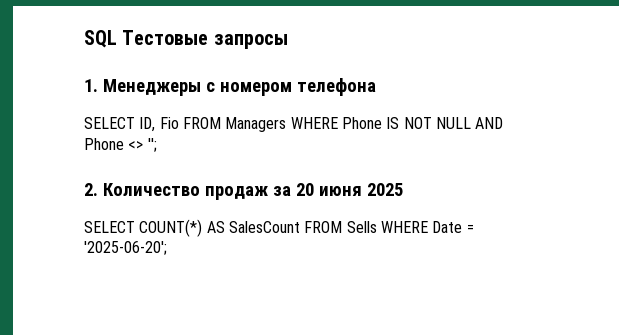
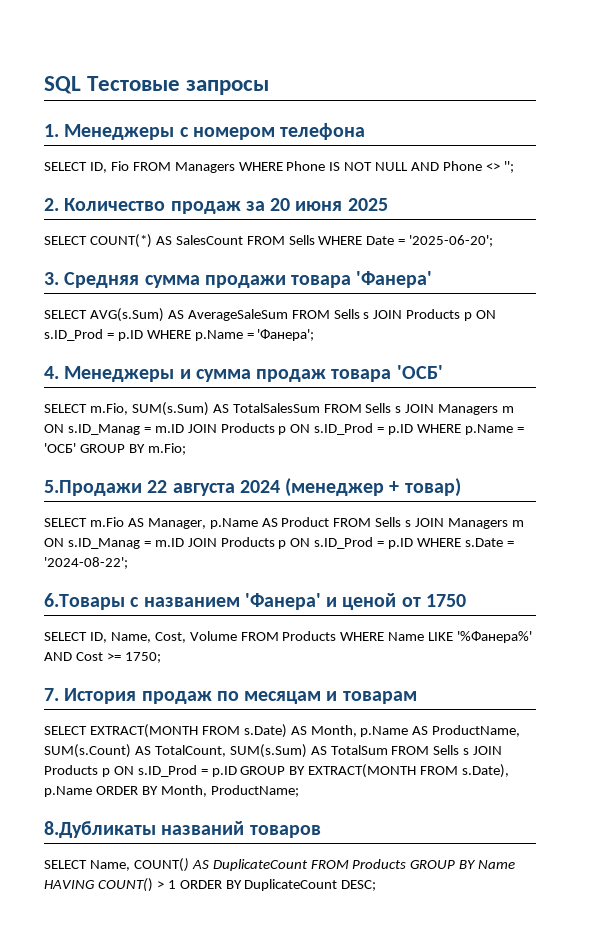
+ 3. Средняя сумма продажи товара 'Фанера'
+ SELECT AVG(s.Sum) AS AverageSaleSum FROM Sells s JOIN Products p ON s.ID_Prod = p.ID WHERE p.Name = 'Фанера';
+ 4. Менеджеры и сумма продаж товара 'ОСБ'
+ SELECT m.Fio, SUM(s.Sum) AS TotalSalesSum FROM Sells s JOIN Managers m ON s.ID_Manag = m.ID JOIN Products p ON s.ID_Prod = p.ID WHERE p.Name = 'ОСБ' GROUP BY m.Fio;
+ 5.Продажи 22 августа 2024 (менеджер + товар)
+ SELECT m.Fio AS Manager, p.Name AS Product FROM Sells s JOIN Managers m ON s.ID_Manag = m.ID JOIN Products p ON s.ID_Prod = p.ID WHERE s.Date = '2024-08-22';
+ 6.Товары с названием 'Фанера' и ценой от 1750
+ SELECT ID, Name, Cost, Volume FROM Products WHERE Name LIKE '%Фанера%' AND Cost >= 1750;
+ 7. История продаж по месяцам и товарам
+ SELECT EXTRACT(MONTH FROM s.Date) AS Month, p.Name AS ProductName, SUM(s.Count) AS TotalCount, SUM(s.Sum) AS TotalSum FROM Sells s JOIN Products p ON s.ID_Prod = p.ID GROUP BY EXTRACT(MONTH FROM s.Date), p.Name ORDER BY Month, ProductName;
+ 8.Дубликаты названий товаров
+ SELECT Name, COUNT() AS DuplicateCount FROM Products GROUP BY Name HAVING COUNT() > 1 ORDER BY DuplicateCount DESC;

